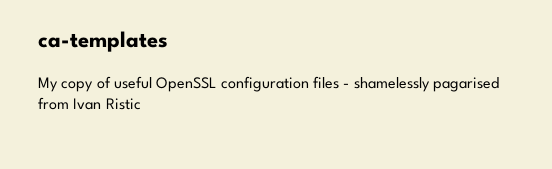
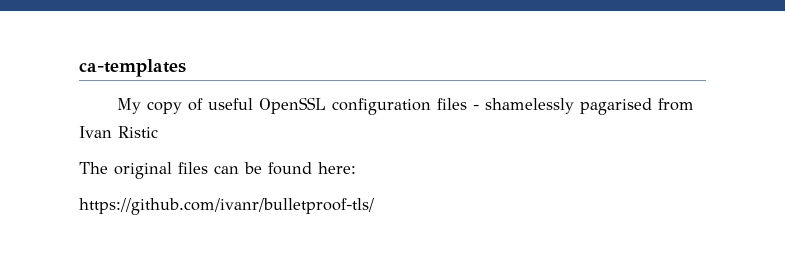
+ The original files can be found here:
+ https://github.com/ivanr/bulletproof-tls/

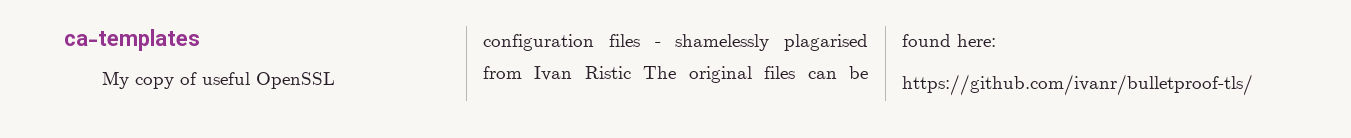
- My copy of useful OpenSSL configuration files - shamelessly pagarised from Ivan Ristic
- The original files can be found here:
+ My copy of useful OpenSSL configuration files - shamelessly plagarised from Ivan Ristic The original files can be found here:

